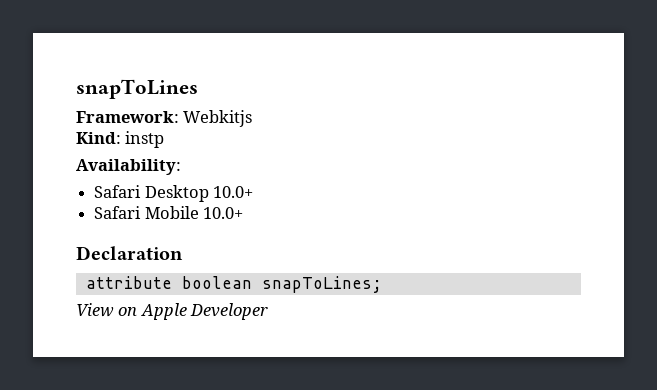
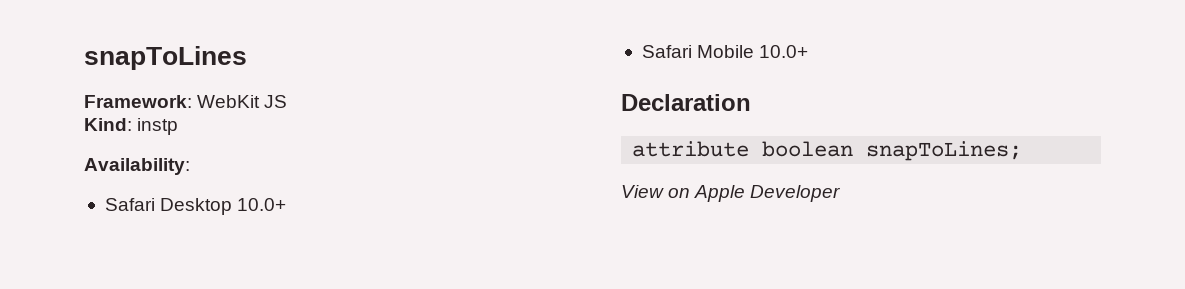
- Framework: Webkitjs
+ Framework: WebKit JS

